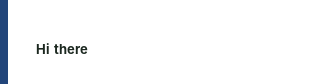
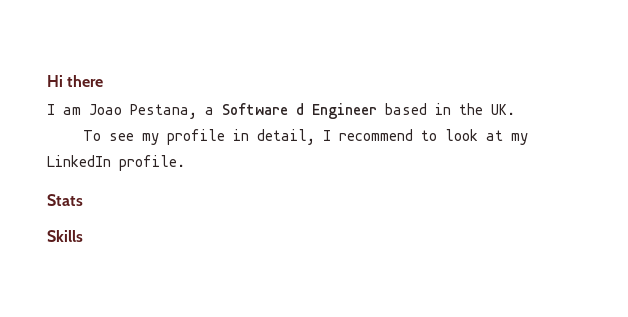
+ I am Joao Pestana, a Software d Engineer based in the UK.
+ To see my profile in detail, I recommend to look at my LinkedIn profile.
+ Stats
+ Skills

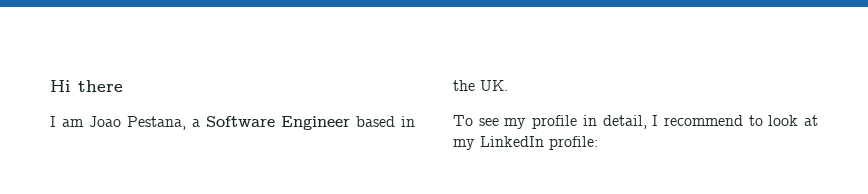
- I am Joao Pestana, a Software d Engineer based in the UK.
+ I am Joao Pestana, a Software Engineer based in the UK.
- To see my profile in detail, I recommend to look at my LinkedIn profile.
- Stats
- Skills
+ To see my profile in detail, I recommend to look at my LinkedIn profile:

